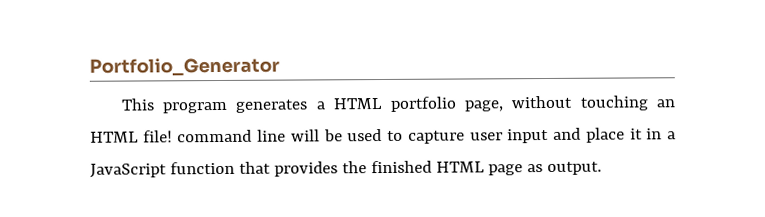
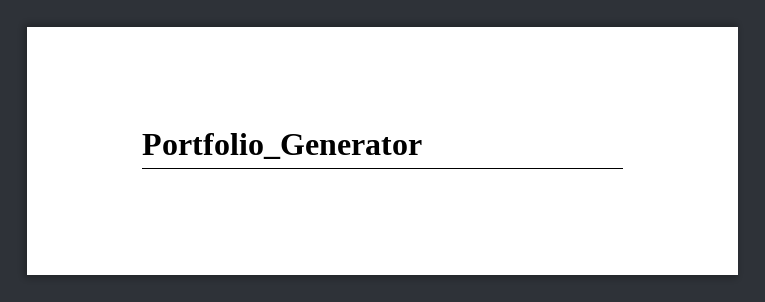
- This program generates a HTML portfolio page, without touching an HTML file! command line will be used to capture user input and place it in a JavaScript function that provides the finished HTML page as output.

